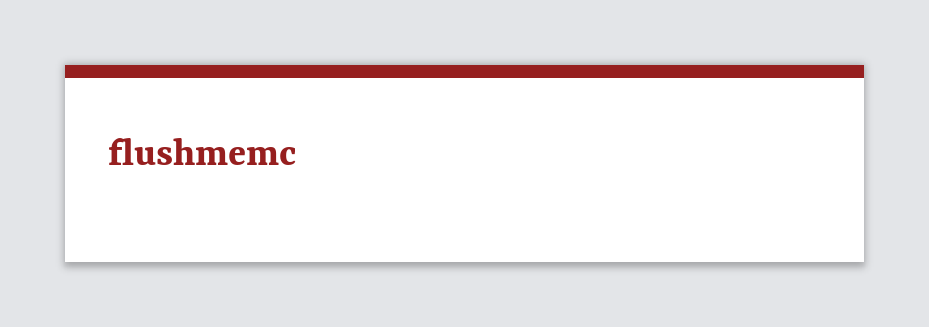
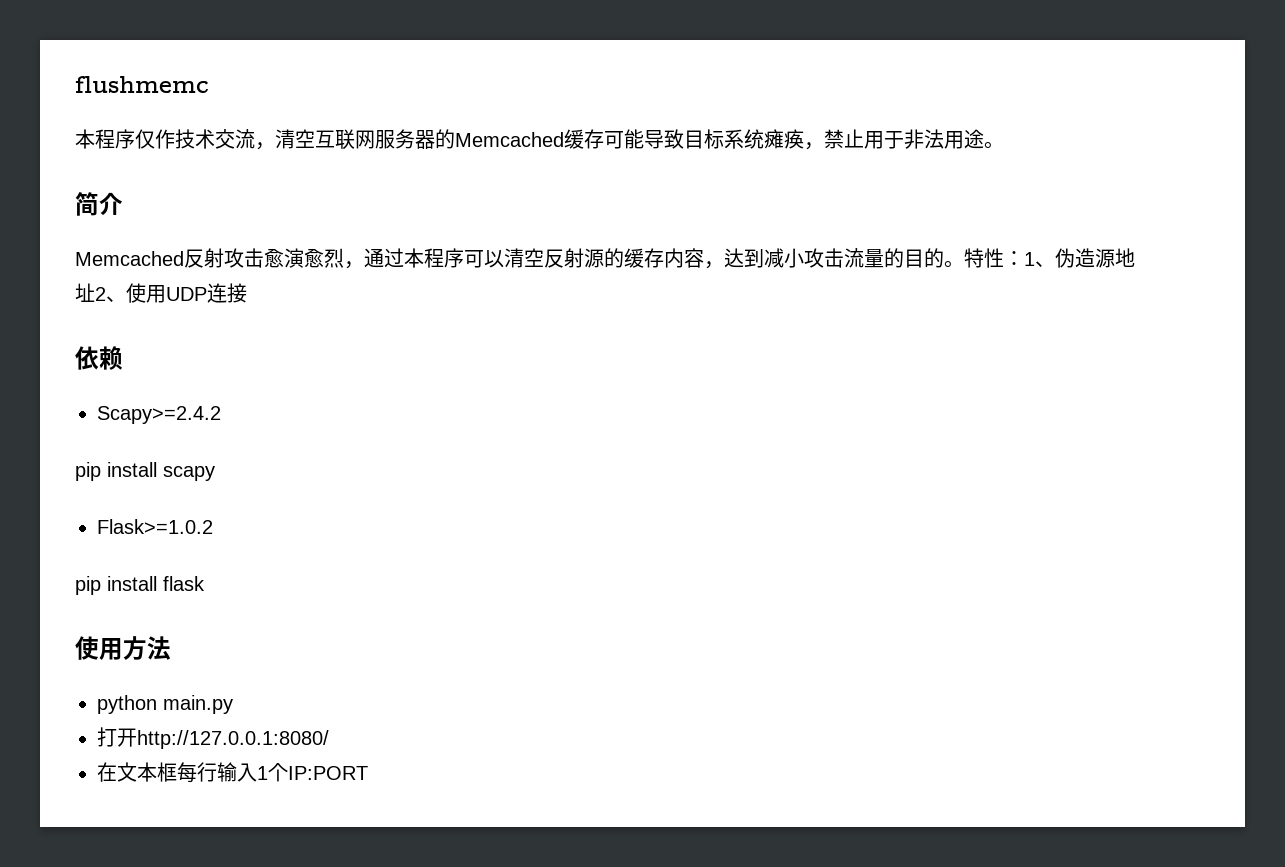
+ 本程序仅作技术交流，清空互联网服务器的Memcached缓存可能导致目标系统瘫痪，禁止用于非法用途。
+ 简介
+ Memcached反射攻击愈演愈烈，通过本程序可以清空反射源的缓存内容，达到减小攻击流量的目的。特性：1、伪造源地址2、使用UDP连接
+ 依赖
+ Scapy>=2.4.2
+ pip install scapy
+ Flask>=1.0.2
+ pip install flask
+ 使用方法
+ python main.py
+ 打开http://127.0.0.1:8080/
+ 在文本框每行输入1个IP:PORT

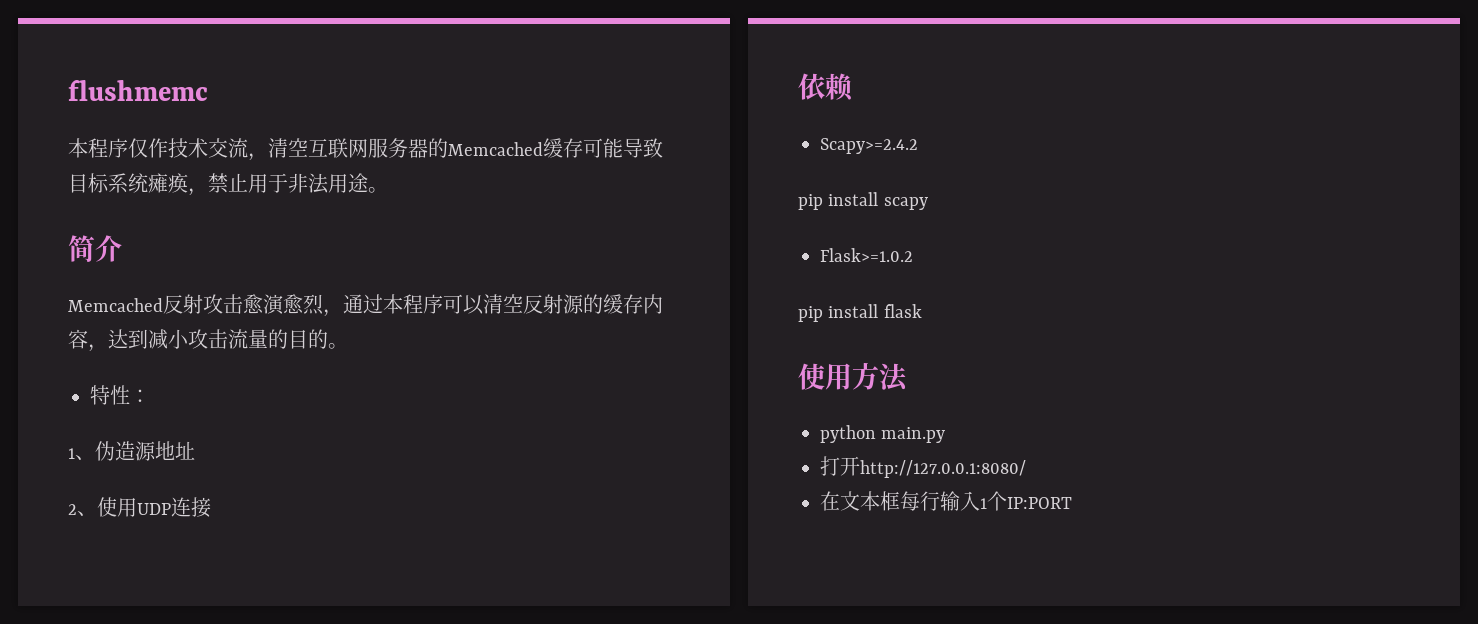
- Memcached反射攻击愈演愈烈，通过本程序可以清空反射源的缓存内容，达到减小攻击流量的目的。特性：1、伪造源地址2、使用UDP连接
+ Memcached反射攻击愈演愈烈，通过本程序可以清空反射源的缓存内容，达到减小攻击流量的目的。
+ 特性：
+ 1、伪造源地址
+ 2、使用UDP连接

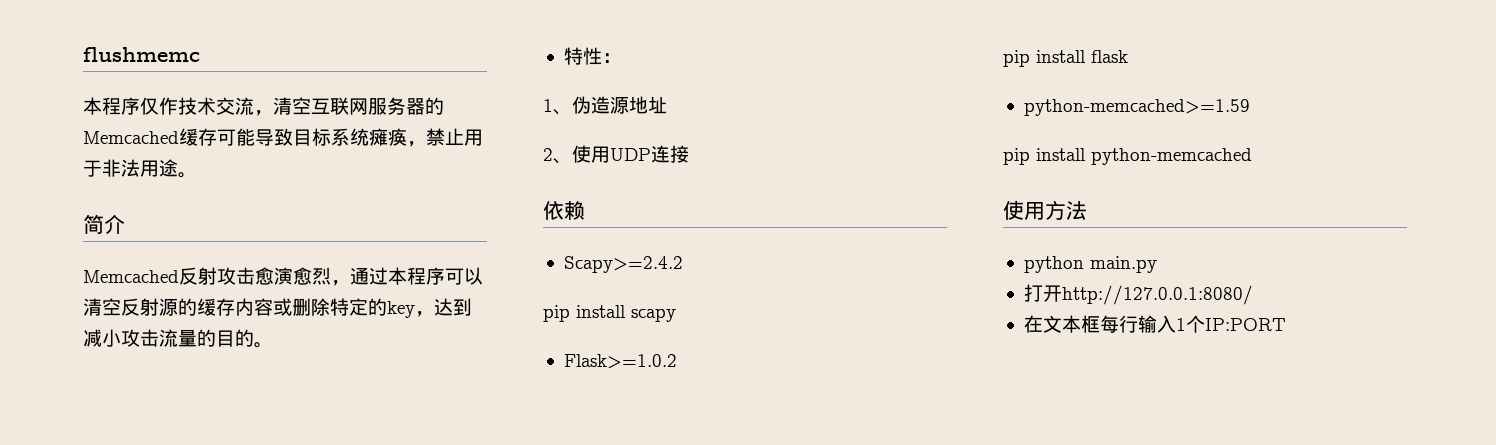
- Memcached反射攻击愈演愈烈，通过本程序可以清空反射源的缓存内容，达到减小攻击流量的目的。
+ Memcached反射攻击愈演愈烈，通过本程序可以清空反射源的缓存内容或删除特定的key，达到减小攻击流量的目的。
+ python-memcached>=1.59
+ pip install python-memcached

